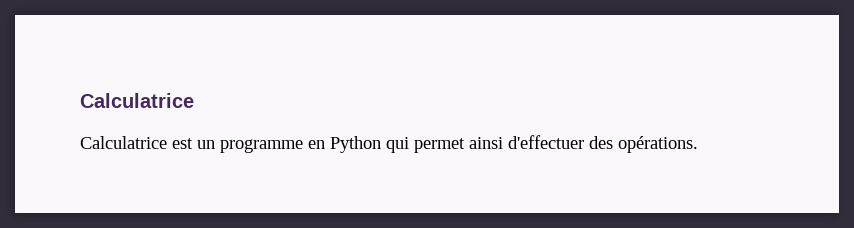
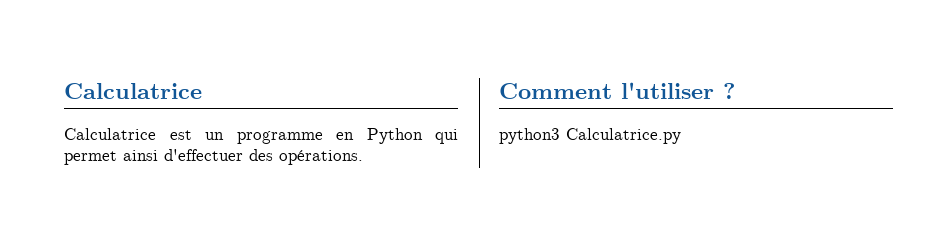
+ Comment l'utiliser ?
+ python3 Calculatrice.py

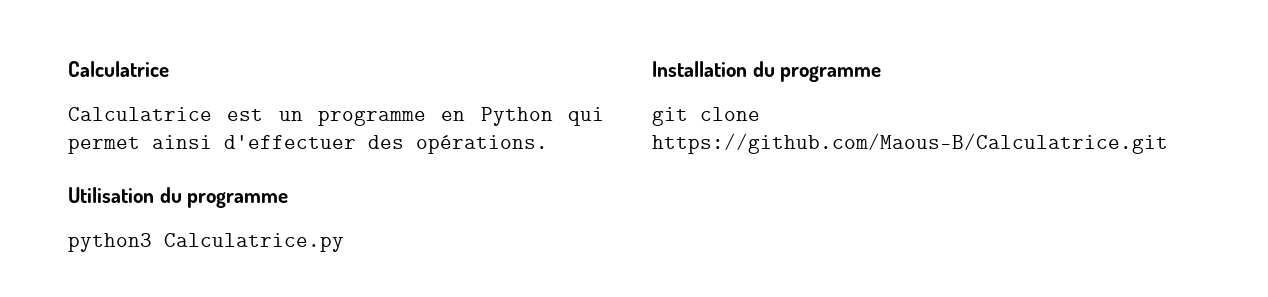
- Comment l'utiliser ?
+ Utilisation du programme
+ Installation du programme
+ git clone https://github.com/Maous-B/Calculatrice.git

